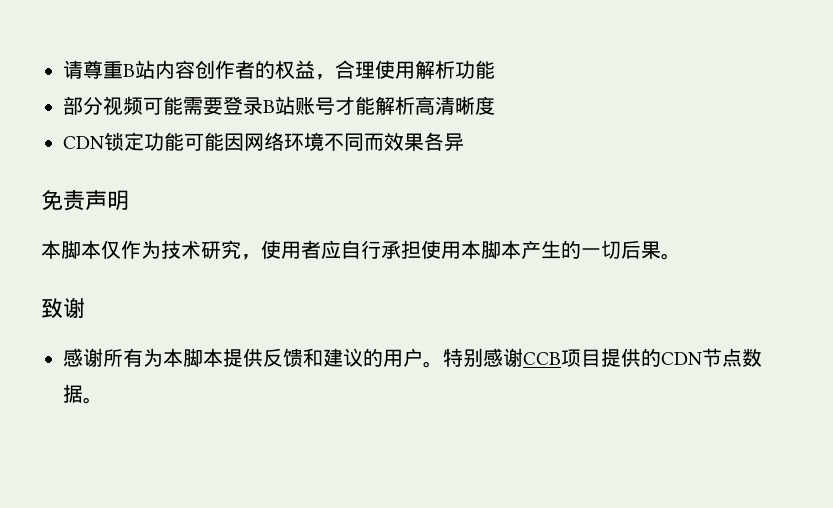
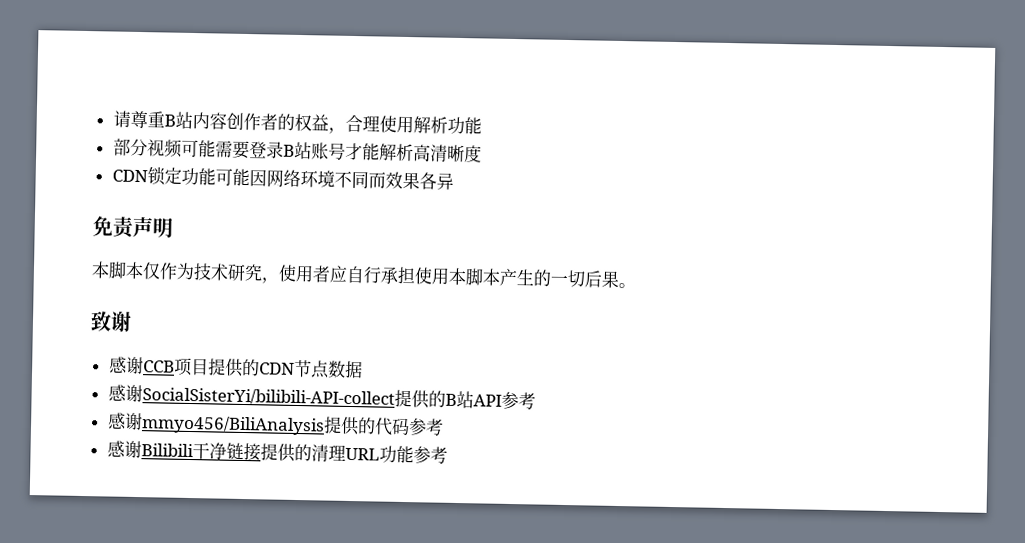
- 感谢所有为本脚本提供反馈和建议的用户。特别感谢CCB项目提供的CDN节点数据。
+ 感谢CCB项目提供的CDN节点数据
+ 感谢SocialSisterYi/bilibili-API-collect提供的B站API参考
+ 感谢mmyo456/BiliAnalysis提供的代码参考
+ 感谢Bilibili干净链接提供的清理URL功能参考

